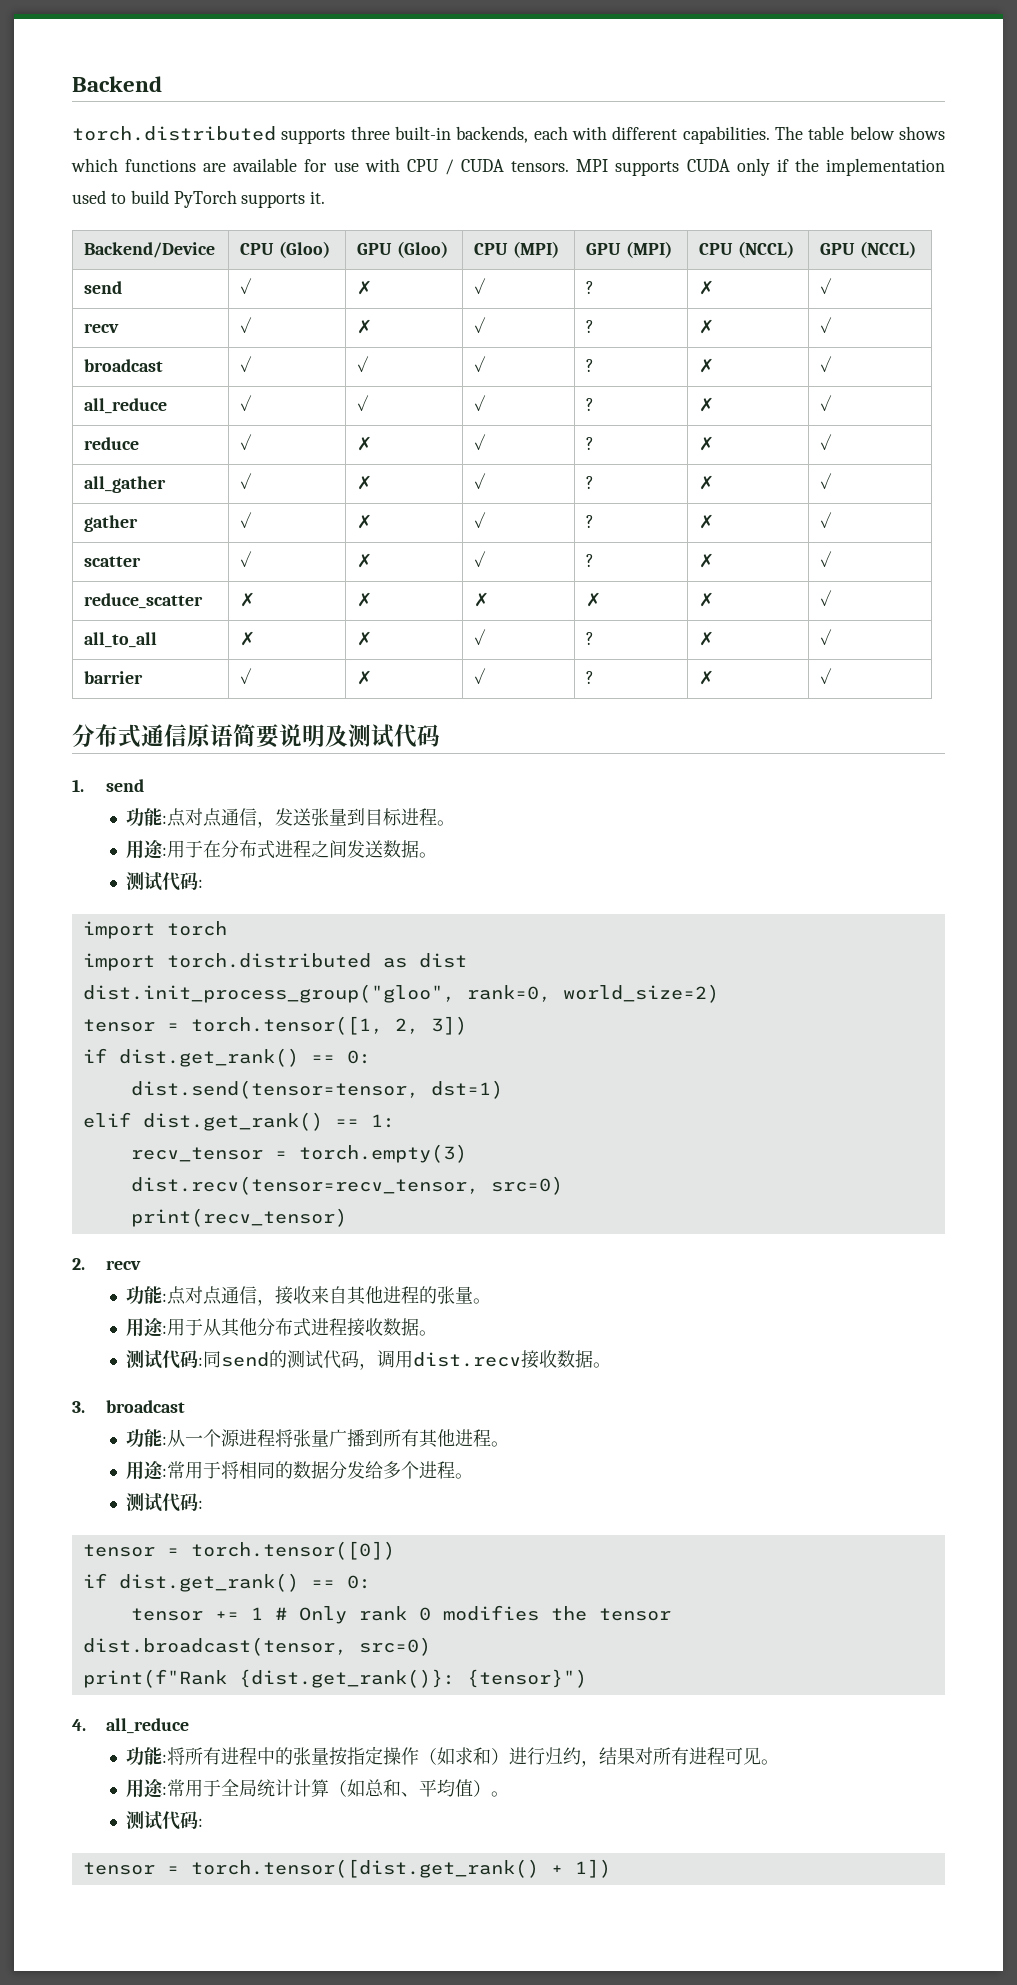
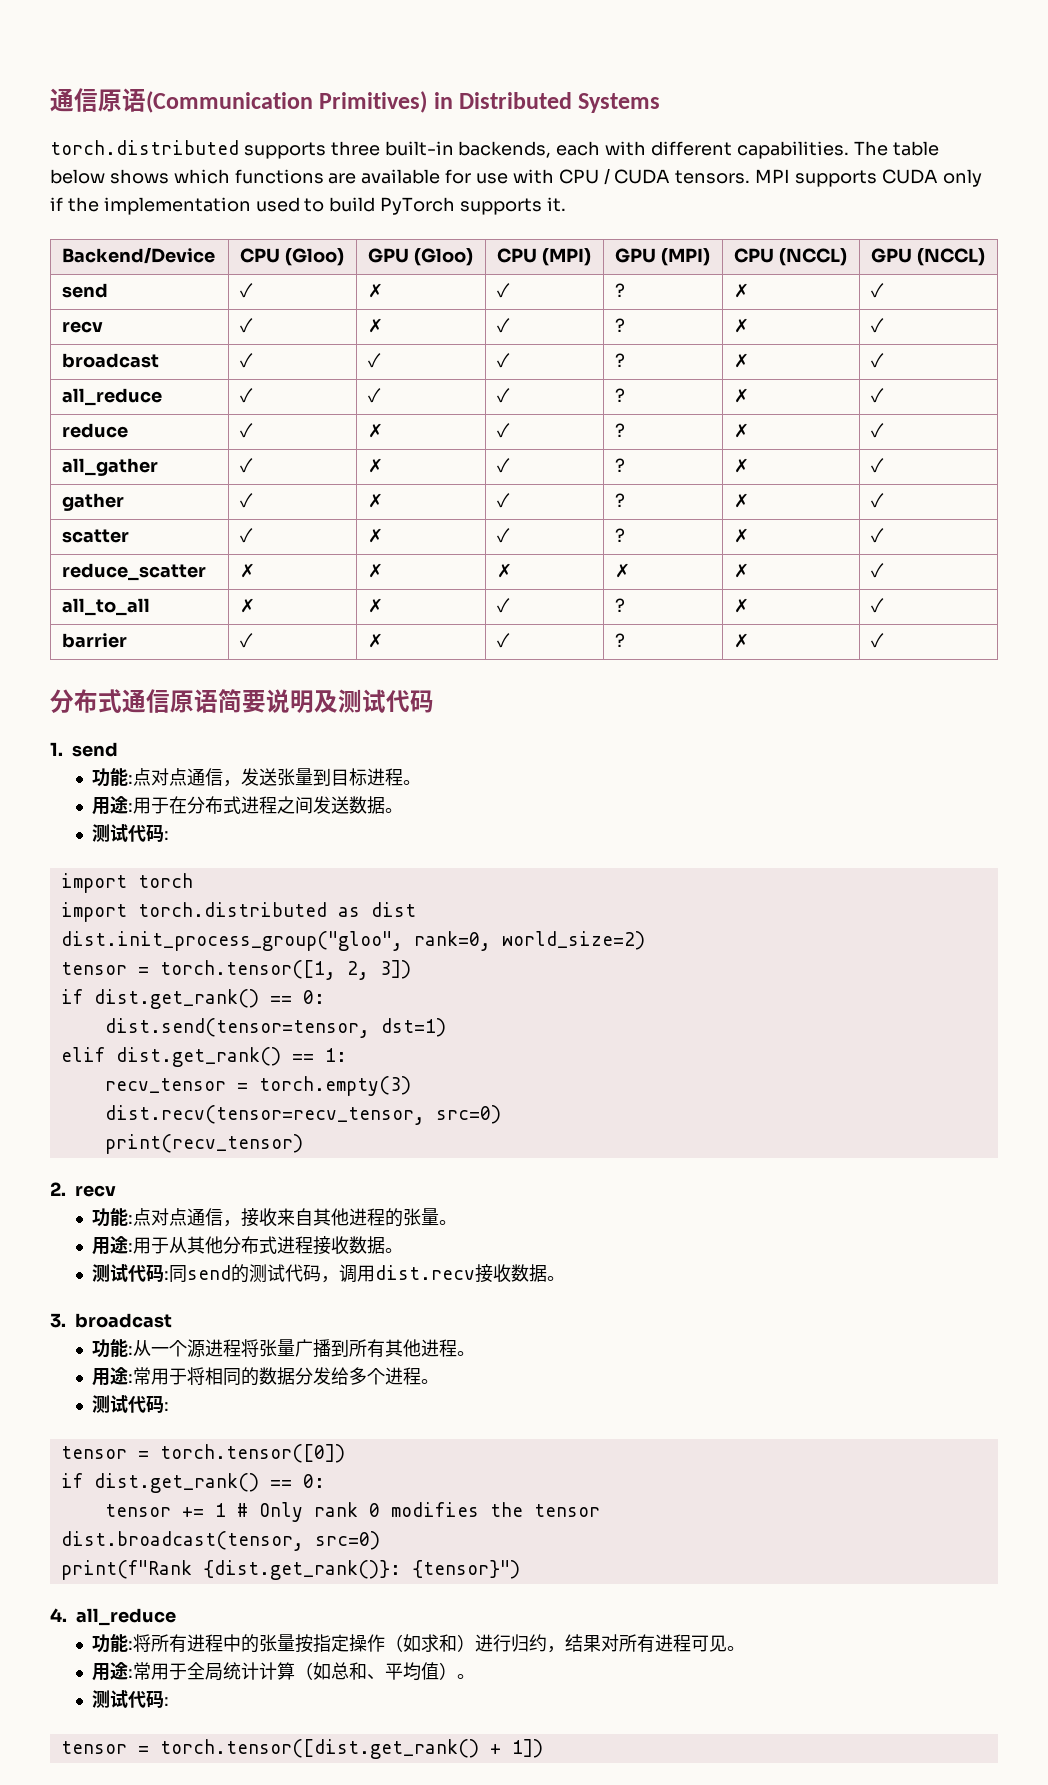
- Backend
+ 通信原语(Communication Primitives) in Distributed Systems

